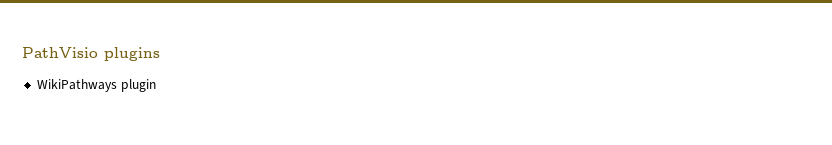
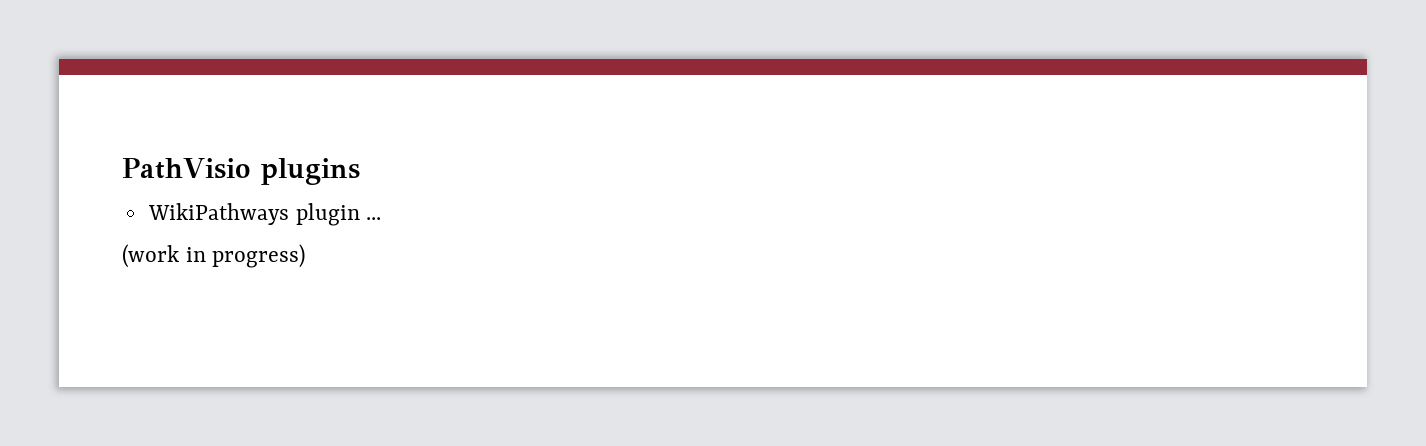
- WikiPathways plugin
+ WikiPathways plugin ...
+ (work in progress)

